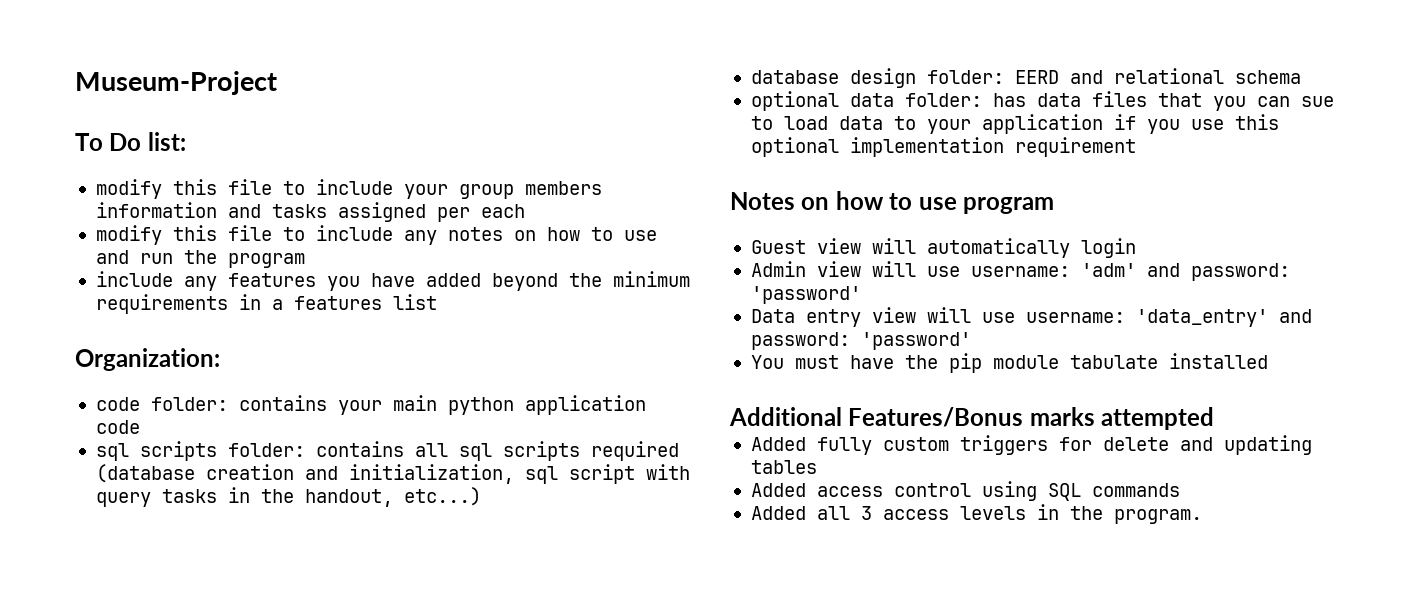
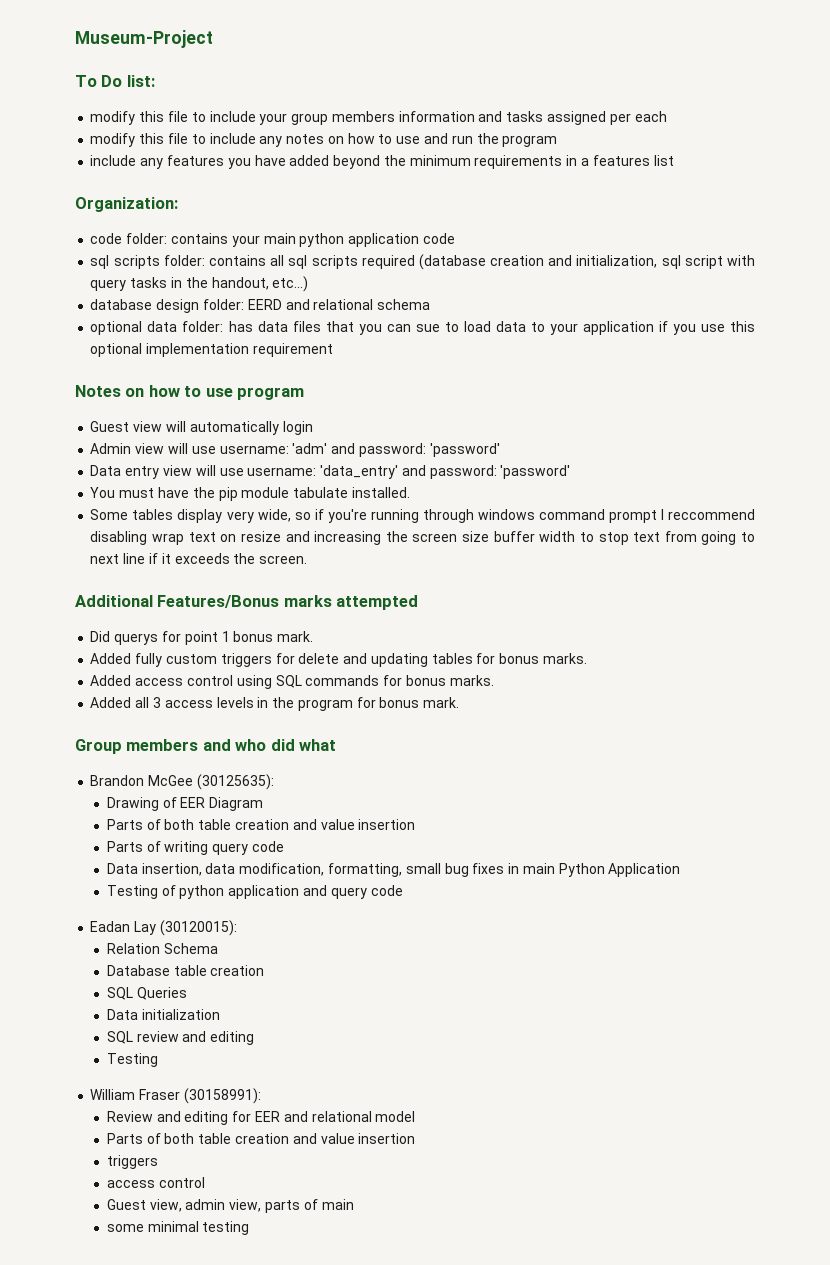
- You must have the pip module tabulate installed
+ You must have the pip module tabulate installed.
+ Some tables display very wide, so if you're running through windows command prompt I reccommend disabling wrap text on resize and increasing the screen size buffer width to stop text from going to next line if it exceeds the screen.
  Additional Features/Bonus marks attempted
+ Did querys for point 1 bonus mark.
- Added fully custom triggers for delete and updating tables
+ Added fully custom triggers for delete and updating tables for bonus marks.
- Added access control using SQL commands
+ Added access control using SQL commands for bonus marks.
- Added all 3 access levels in the program.
+ Added all 3 access levels in the program for bonus mark.
+ Group members and who did what
+ Brandon McGee (30125635):
+ Drawing of EER Diagram
+ Parts of both table creation and value insertion
+ Parts of writing query code
+ Data insertion, data modification, formatting, small bug fixes in main Python Application
+ Testing of python application and query code
+ Eadan Lay (30120015):
+ Relation Schema
+ Database table creation
+ SQL Queries
+ Data initialization
+ SQL review and editing
+ Testing
+ William Fraser (30158991):
+ Review and editing for EER and relational model
+ Parts of both table creation and value insertion
+ triggers
+ access control
+ Guest view, admin view, parts of main
+ some minimal testing

